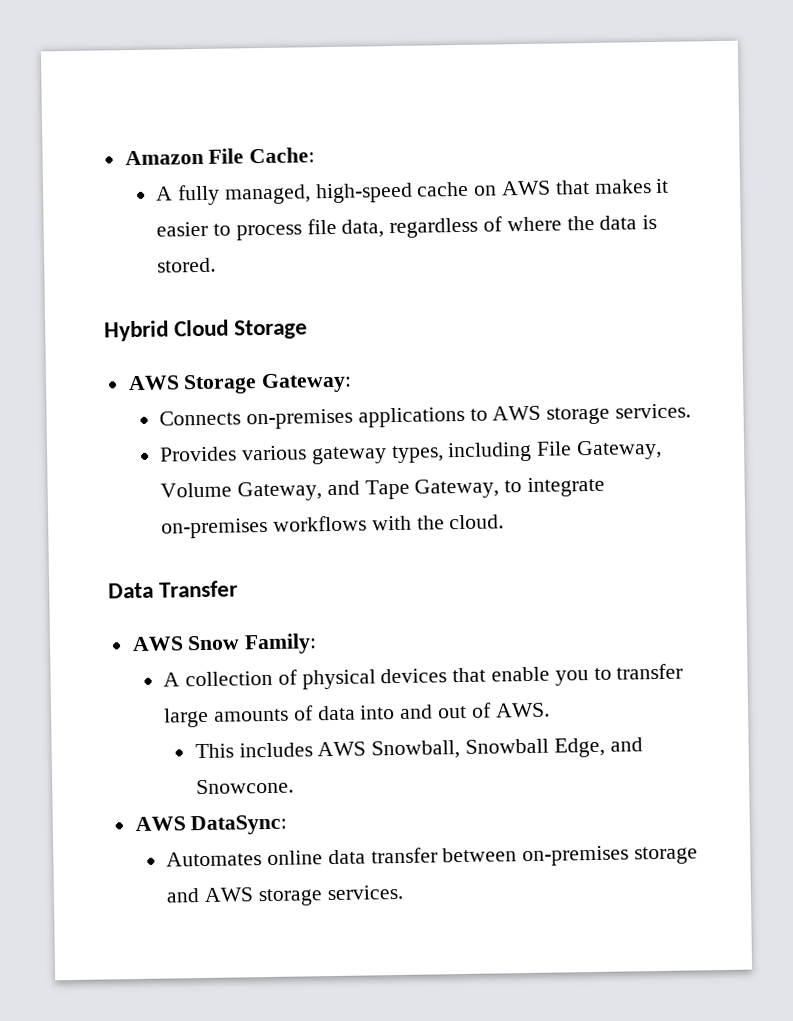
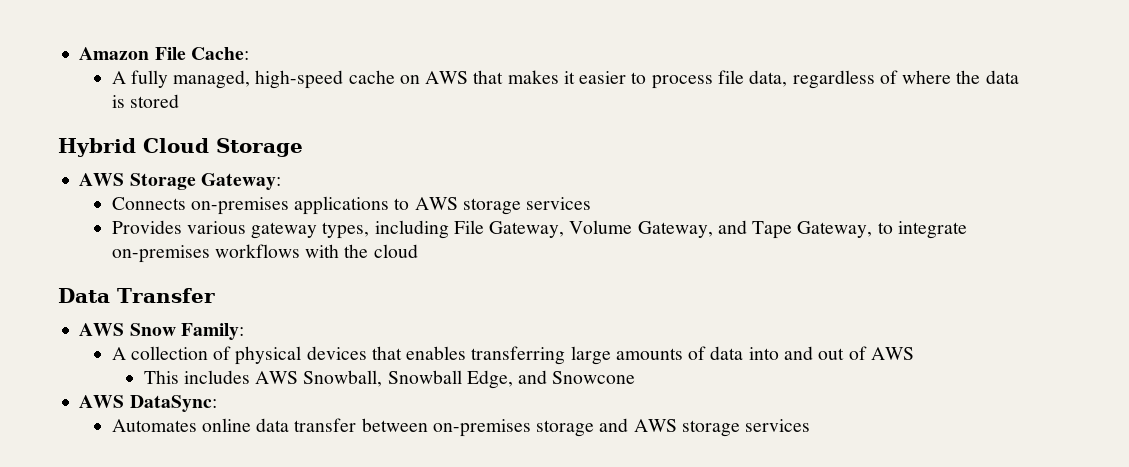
- A fully managed, high-speed cache on AWS that makes it easier to process file data, regardless of where the data is stored.
+ A fully managed, high-speed cache on AWS that makes it easier to process file data, regardless of where the data is stored
- Connects on-premises applications to AWS storage services.
+ Connects on-premises applications to AWS storage services
- Provides various gateway types, including File Gateway, Volume Gateway, and Tape Gateway, to integrate on-premises workflows with the cloud.
+ Provides various gateway types, including File Gateway, Volume Gateway, and Tape Gateway, to integrate on-premises workflows with the cloud
- A collection of physical devices that enable you to transfer large amounts of data into and out of AWS.
+ A collection of physical devices that enables transferring large amounts of data into and out of AWS
- This includes AWS Snowball, Snowball Edge, and Snowcone.
+ This includes AWS Snowball, Snowball Edge, and Snowcone
- Automates online data transfer between on-premises storage and AWS storage services.
+ Automates online data transfer between on-premises storage and AWS storage services

